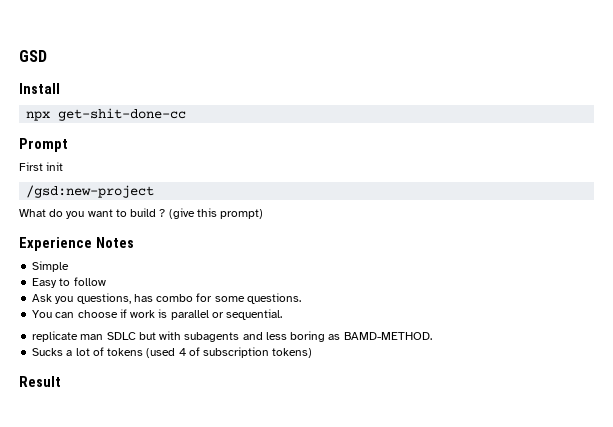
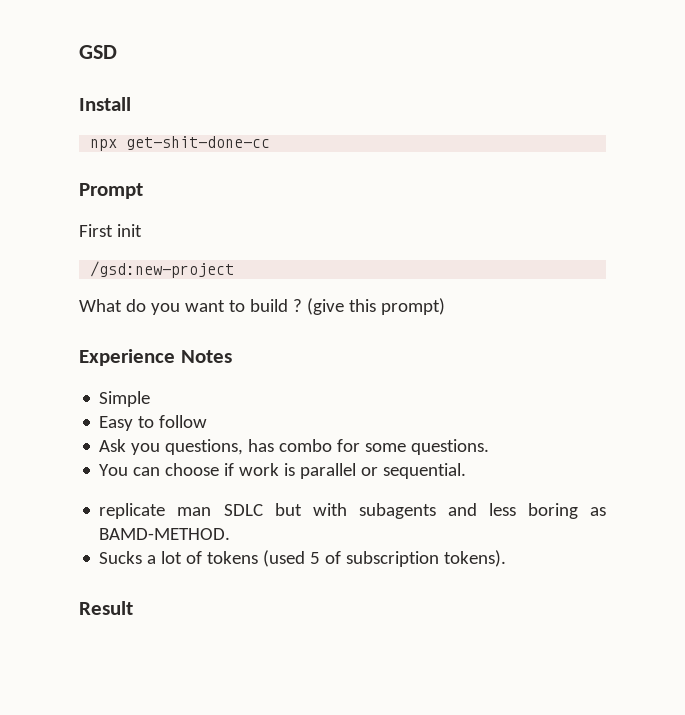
- Sucks a lot of tokens (used 4 of subscription tokens)
+ Sucks a lot of tokens (used 5 of subscription tokens).

